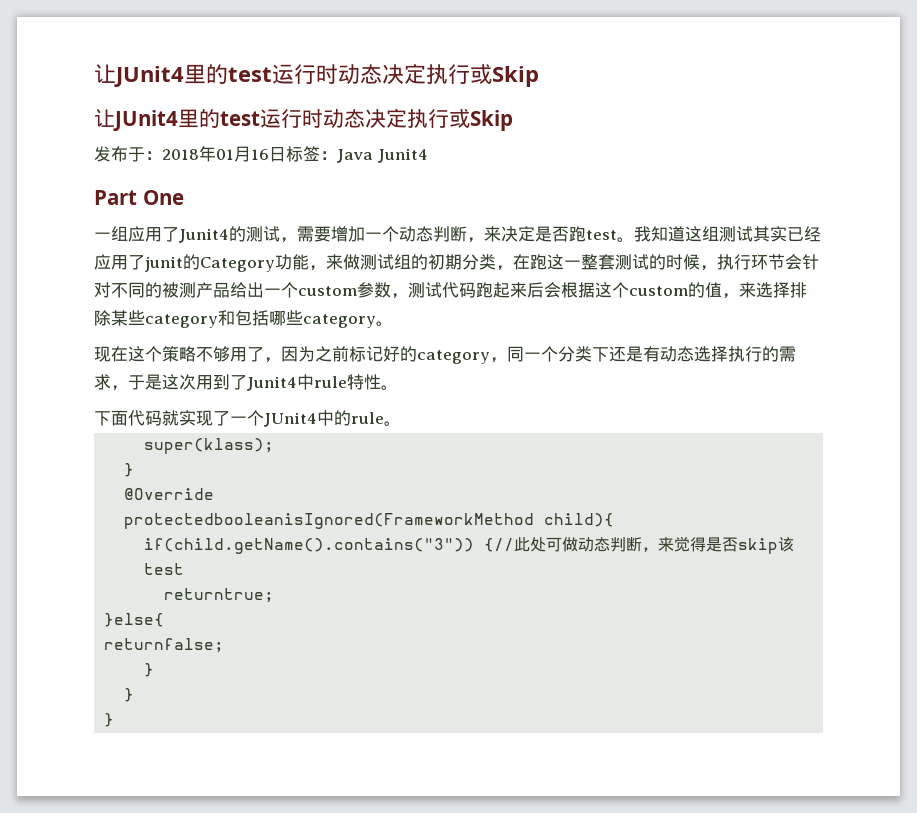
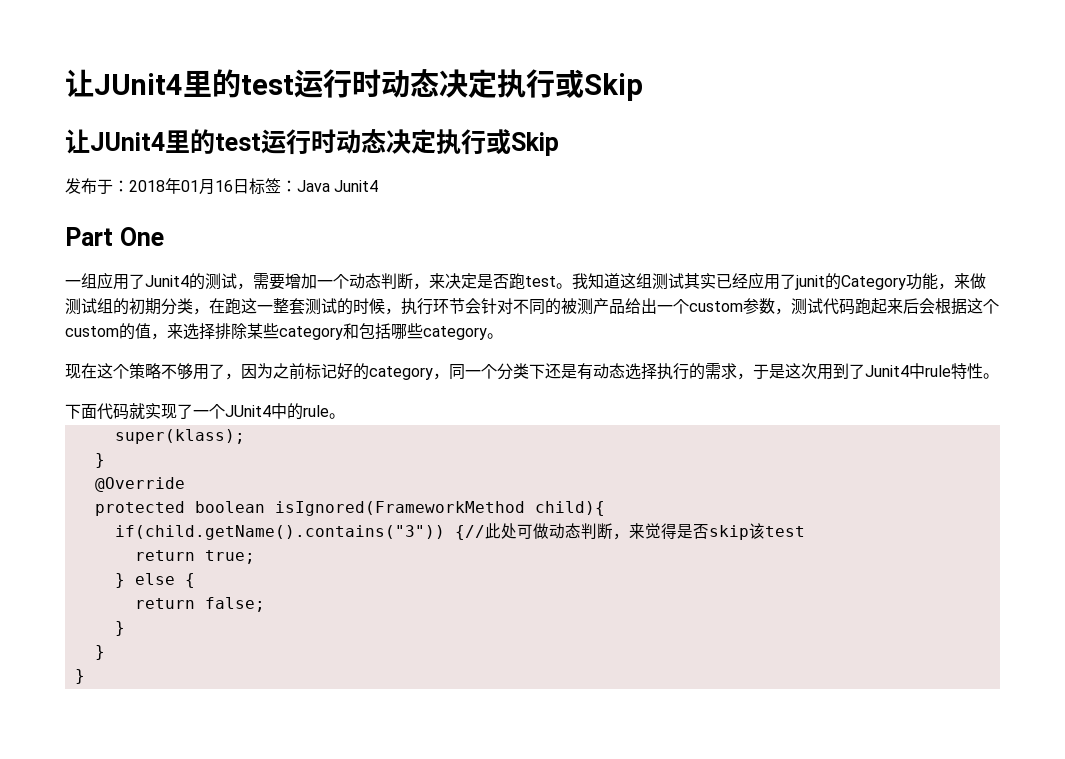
- protectedbooleanisIgnored(FrameworkMethod child){
+ protected boolean isIgnored(FrameworkMethod child){
- returntrue;
- }else{
- returnfalse;
+ return true;
+ } else {
+ return false;

